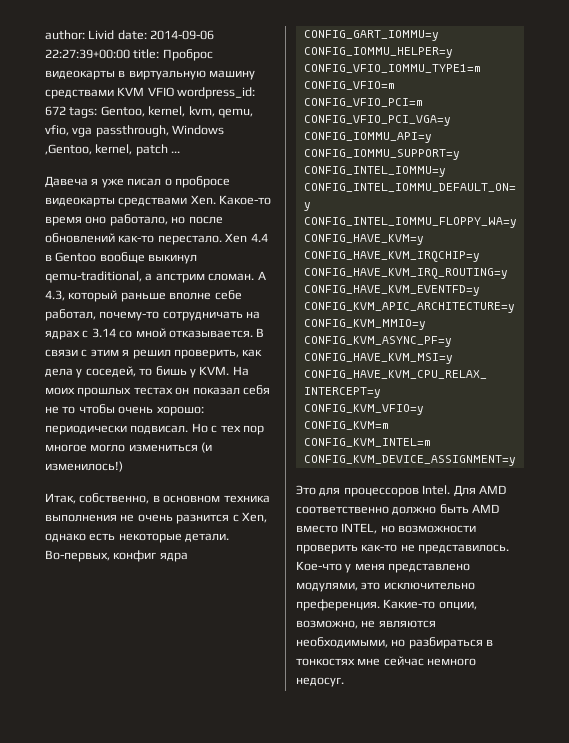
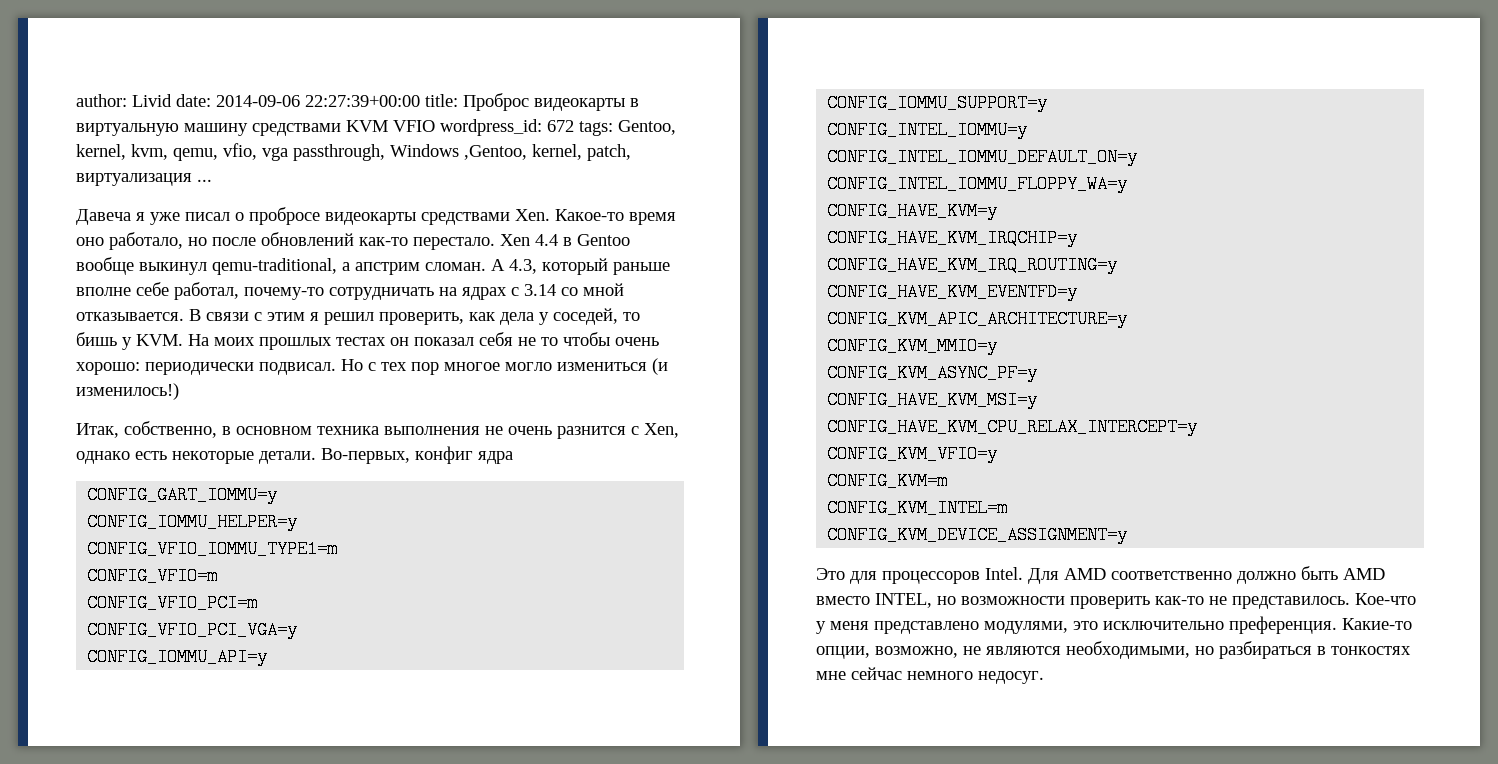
- author: Livid date: 2014-09-06 22:27:39+00:00 title: Проброс видеокарты в виртуальную машину средствами KVM VFIO wordpress_id: 672 tags: Gentoo, kernel, kvm, qemu, vfio, vga passthrough, Windows ,Gentoo, kernel, patch ...
+ author: Livid date: 2014-09-06 22:27:39+00:00 title: Проброс видеокарты в виртуальную машину средствами KVM VFIO wordpress_id: 672 tags: Gentoo, kernel, kvm, qemu, vfio, vga passthrough, Windows ,Gentoo, kernel, patch, виртуализация ...

